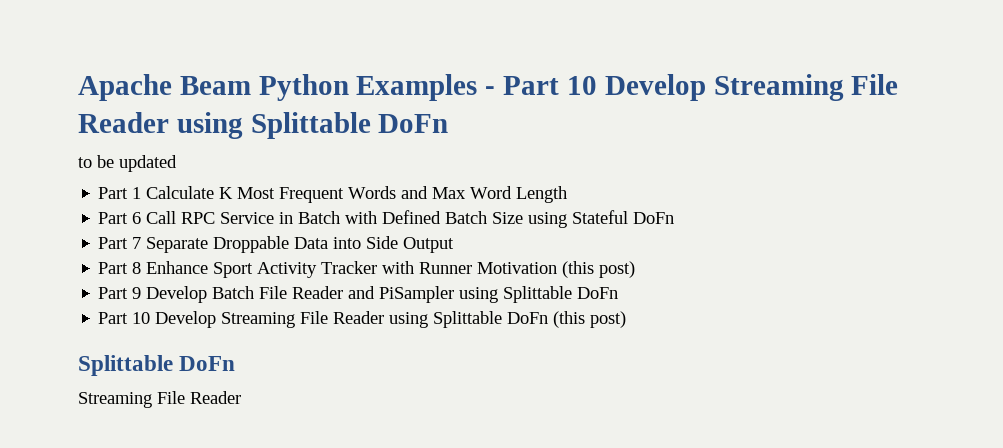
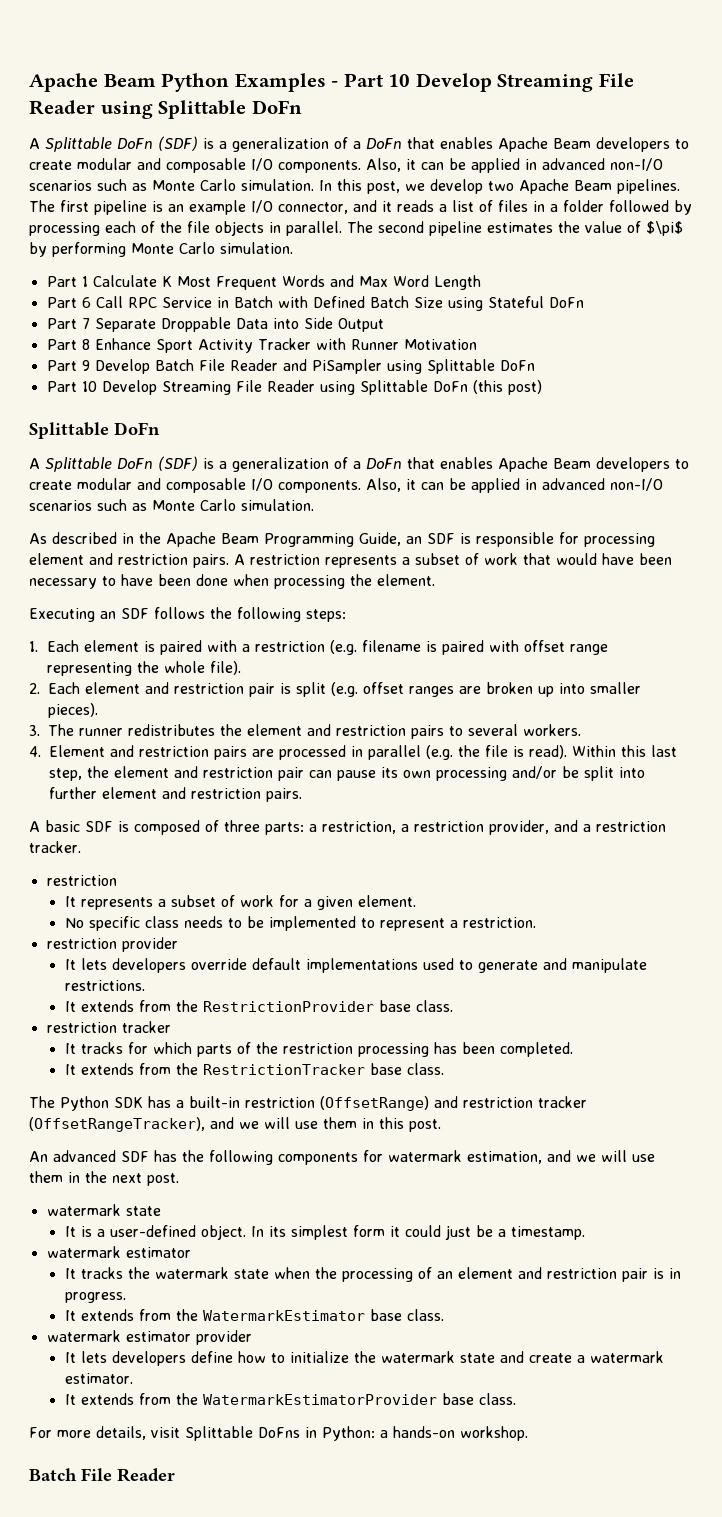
- to be updated
+ A Splittable DoFn (SDF) is a generalization of a DoFn that enables Apache Beam developers to create modular and composable I/O components. Also, it can be applied in advanced non-I/O scenarios such as Monte Carlo simulation. In this post, we develop two Apache Beam pipelines. The first pipeline is an example I/O connector, and it reads a list of files in a folder followed by processing each of the file objects in parallel. The second pipeline estimates the value of $\pi$ by performing Monte Carlo simulation.
- Part 8 Enhance Sport Activity Tracker with Runner Motivation (this post)
+ Part 8 Enhance Sport Activity Tracker with Runner Motivation
  Part 10 Develop Streaming File Reader using Splittable DoFn (this post)
  Splittable DoFn
- Streaming File Reader
+ A Splittable DoFn (SDF) is a generalization of a DoFn that enables Apache Beam developers to create modular and composable I/O components. Also, it can be applied in advanced non-I/O scenarios such as Monte Carlo simulation.
+ As described in the Apache Beam Programming Guide, an SDF is responsible for processing element and restriction pairs. A restriction represents a subset of work that would have been necessary to have been done when processing the element.
+ Executing an SDF follows the following steps:
+ 1. Each element is paired with a restriction (e.g. filename is paired with offset range representing the whole file).
+ 2. Each element and restriction pair is split (e.g. offset ranges are broken up into smaller pieces).
+ 3. The runner redistributes the element and restriction pairs to several workers.
+ 4. Element and restriction pairs are processed in parallel (e.g. the file is read). Within this last step, the element and restriction pair can pause its own processing and/or be split into further element and restriction pairs.
+ A basic SDF is composed of three parts: a restriction, a restriction provider, and a restriction tracker.
+ restriction
+ It represents a subset of work for a given element.
+ No specific class needs to be implemented to represent a restriction.
+ restriction provider
+ It lets developers override default implementations used to generate and manipulate restrictions.
+ It extends from the RestrictionProvider base class.
+ restriction tracker
+ It tracks for which parts of the restriction processing has been completed.
+ It extends from the RestrictionTracker base class.
+ The Python SDK has a built-in restriction (OffsetRange) and restriction tracker (OffsetRangeTracker), and we will use them in this post.
+ An advanced SDF has the following components for watermark estimation, and we will use them in the next post.
+ watermark state
+ It is a user-defined object. In its simplest form it could just be a timestamp.
+ watermark estimator
+ It tracks the watermark state when the processing of an element and restriction pair is in progress.
+ It extends from the WatermarkEstimator base class.
+ watermark estimator provider
+ It lets developers define how to initialize the watermark state and create a watermark estimator.
+ It extends from the WatermarkEstimatorProvider base class.
+ For more details, visit Splittable DoFns in Python: a hands-on workshop.
+ Batch File Reader

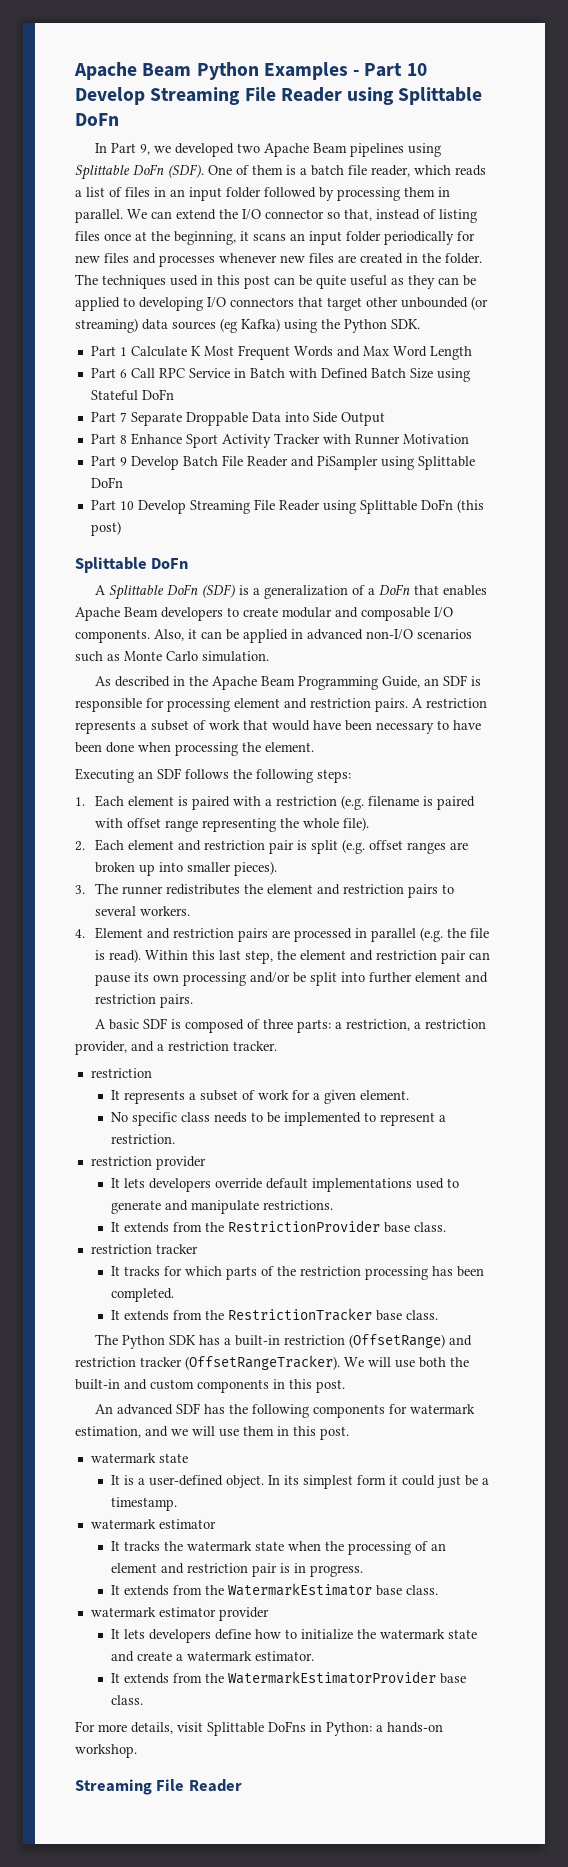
- A Splittable DoFn (SDF) is a generalization of a DoFn that enables Apache Beam developers to create modular and composable I/O components. Also, it can be applied in advanced non-I/O scenarios such as Monte Carlo simulation. In this post, we develop two Apache Beam pipelines. The first pipeline is an example I/O connector, and it reads a list of files in a folder followed by processing each of the file objects in parallel. The second pipeline estimates the value of $\pi$ by performing Monte Carlo simulation.
+ In Part 9, we developed two Apache Beam pipelines using Splittable DoFn (SDF). One of them is a batch file reader, which reads a list of files in an input folder followed by processing them in parallel. We can extend the I/O connector so that, instead of listing files once at the beginning, it scans an input folder periodically for new files and processes whenever new files are created in the folder. The techniques used in this post can be quite useful as they can be applied to developing I/O connectors that target other unbounded (or streaming) data sources (eg Kafka) using the Python SDK.
- The Python SDK has a built-in restriction (OffsetRange) and restriction tracker (OffsetRangeTracker), and we will use them in this post.
+ The Python SDK has a built-in restriction (OffsetRange) and restriction tracker (OffsetRangeTracker). We will use both the built-in and custom components in this post.
- An advanced SDF has the following components for watermark estimation, and we will use them in the next post.
+ An advanced SDF has the following components for watermark estimation, and we will use them in this post.
  For more details, visit Splittable DoFns in Python: a hands-on workshop.
- Batch File Reader
+ Streaming File Reader

